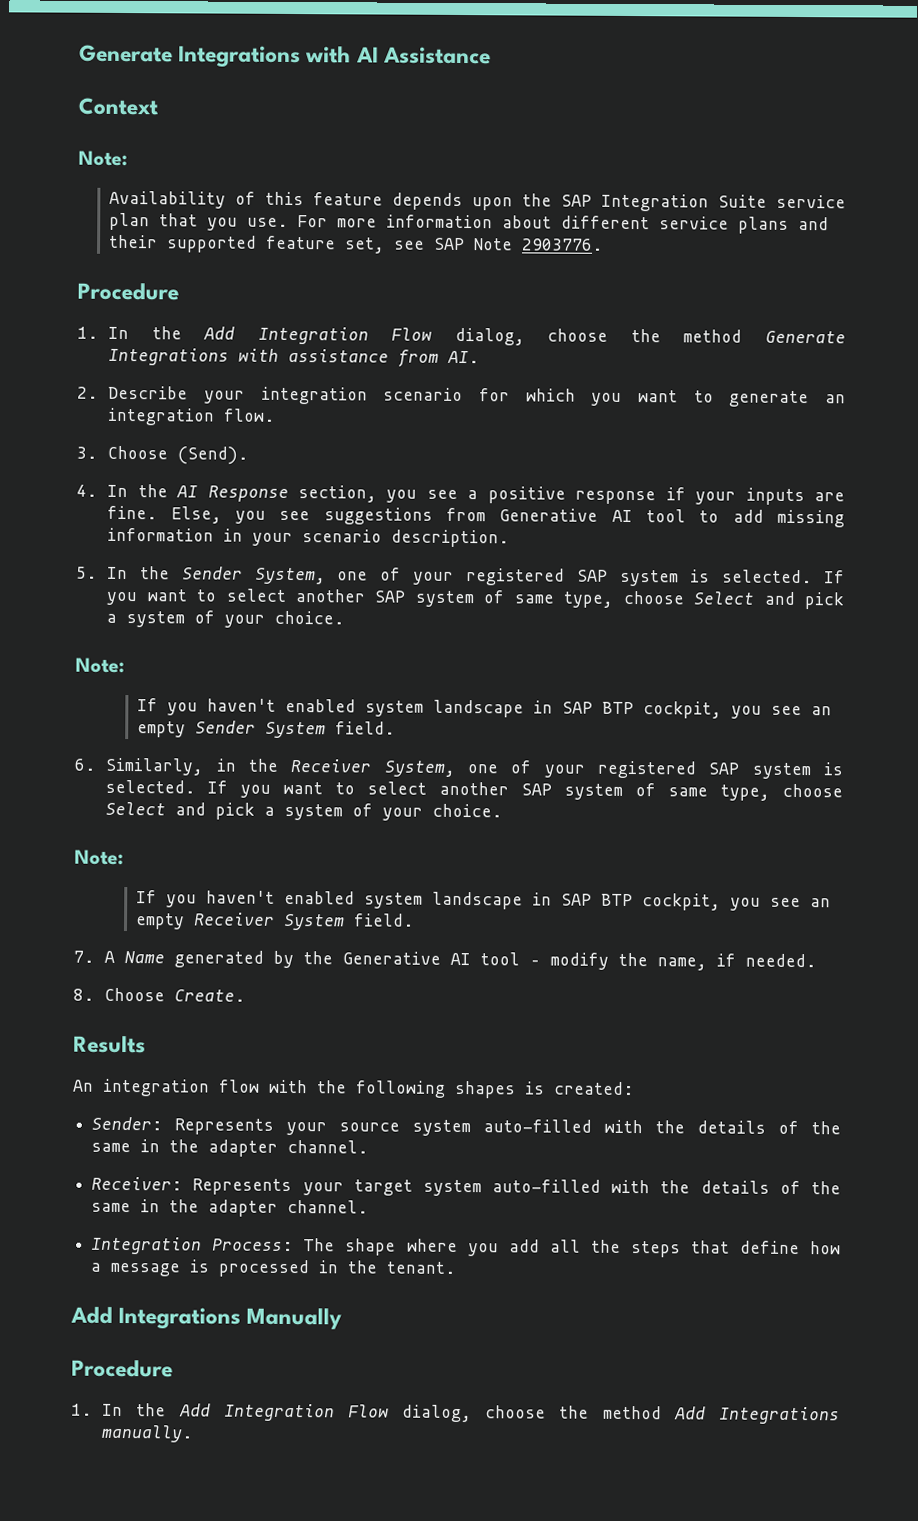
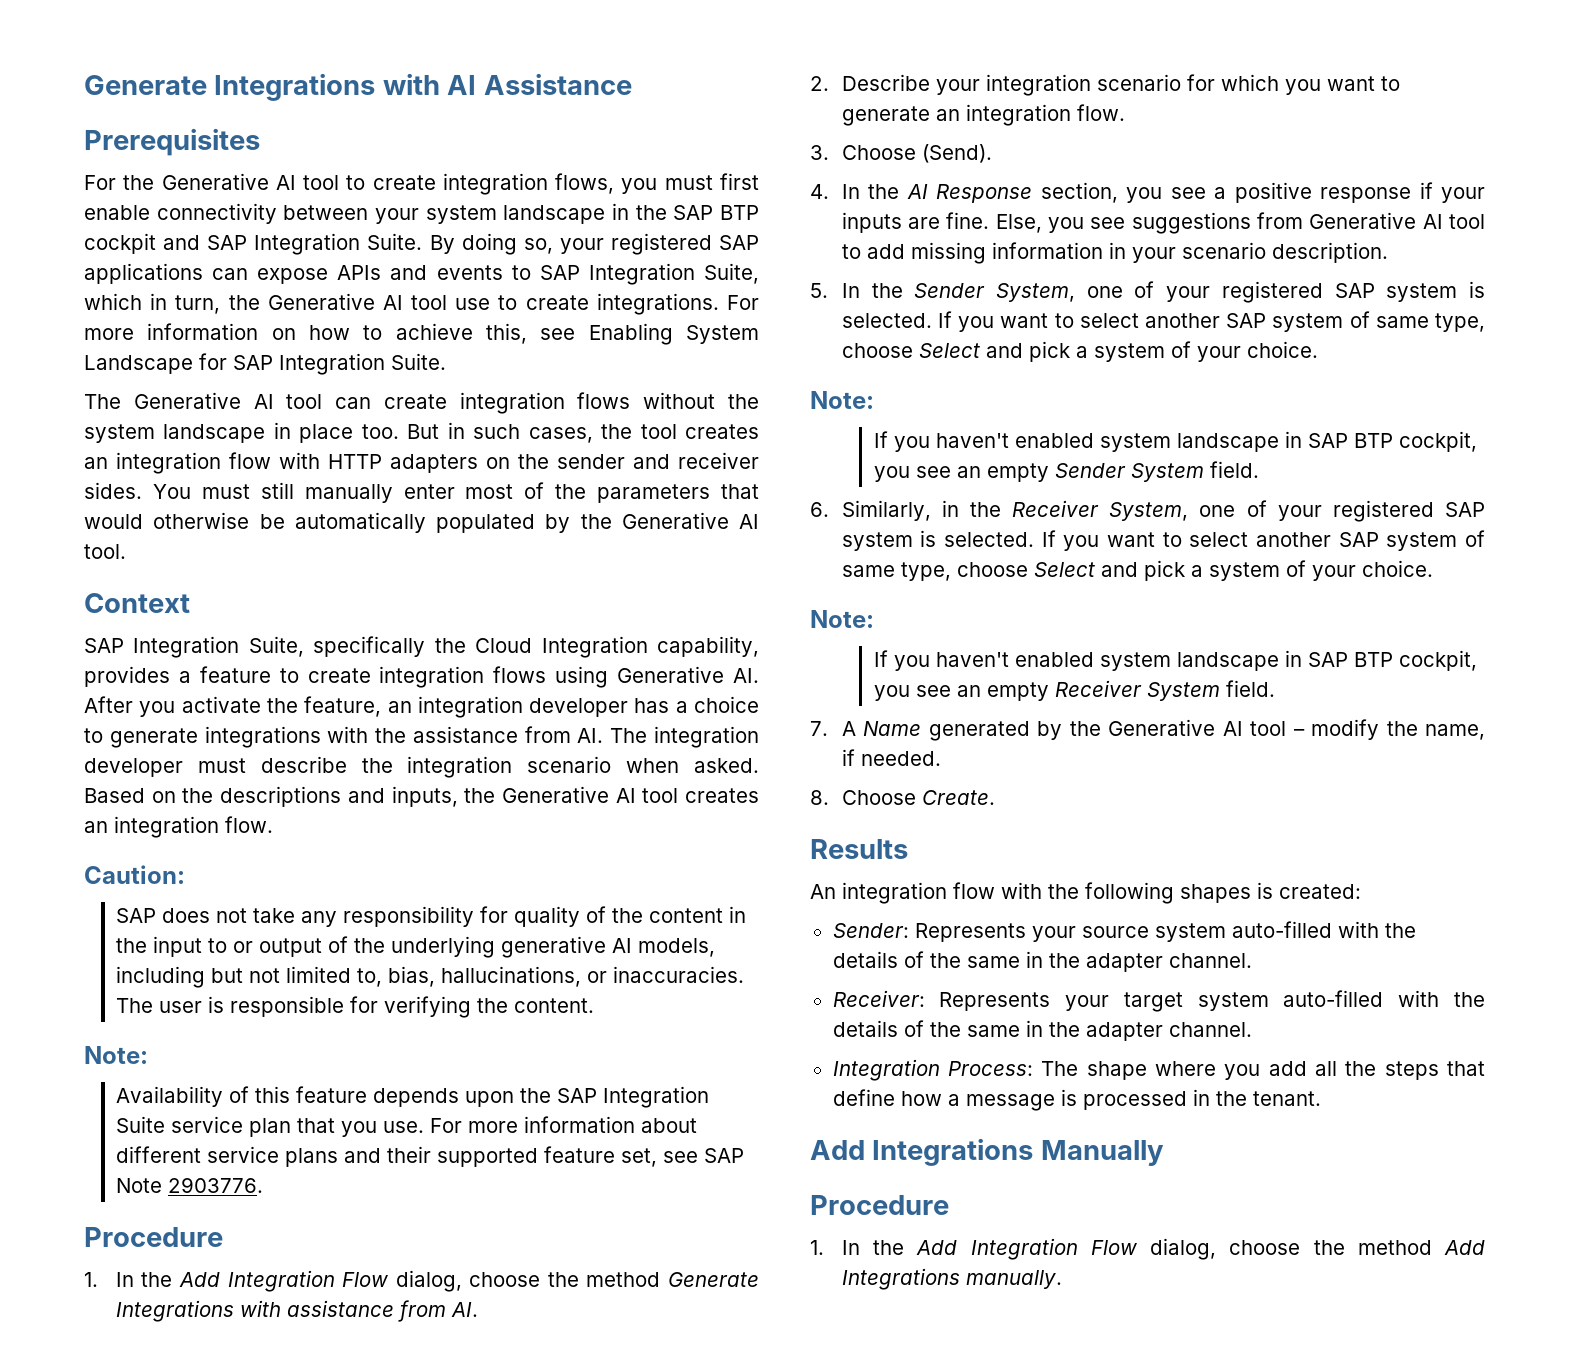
+ Prerequisites
+ For the Generative AI tool to create integration flows, you must first enable connectivity between your system landscape in the SAP BTP cockpit and SAP Integration Suite. By doing so, your registered SAP applications can expose APIs and events to SAP Integration Suite, which in turn, the Generative AI tool use to create integrations. For more information on how to achieve this, see Enabling System Landscape for SAP Integration Suite.
+ The Generative AI tool can create integration flows without the system landscape in place too. But in such cases, the tool creates an integration flow with HTTP adapters on the sender and receiver sides. You must still manually enter most of the parameters that would otherwise be automatically populated by the Generative AI tool.
  Context
+ SAP Integration Suite, specifically the Cloud Integration capability, provides a feature to create integration flows using Generative AI. After you activate the feature, an integration developer has a choice to generate integrations with the assistance from AI. The integration developer must describe the integration scenario when asked. Based on the descriptions and inputs, the Generative AI tool creates an integration flow.
+ Caution:
+ SAP does not take any responsibility for quality of the content in the input to or output of the underlying generative AI models, including but not limited to, bias, hallucinations, or inaccuracies. The user is responsible for verifying the content.

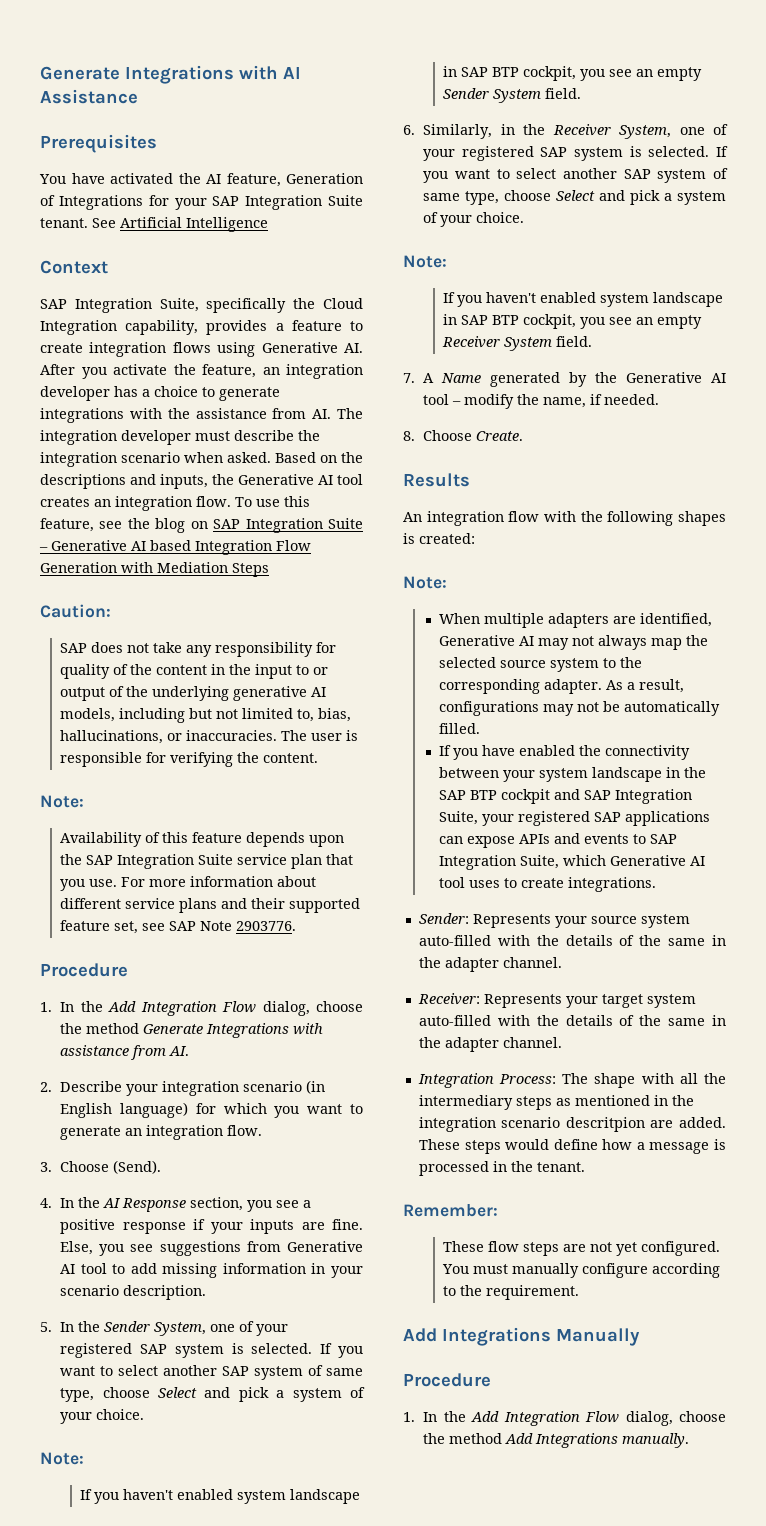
- For the Generative AI tool to create integration flows, you must first enable connectivity between your system landscape in the SAP BTP cockpit and SAP Integration Suite. By doing so, your registered SAP applications can expose APIs and events to SAP Integration Suite, which in turn, the Generative AI tool use to create integrations. For more information on how to achieve this, see Enabling System Landscape for SAP Integration Suite.
- The Generative AI tool can create integration flows without the system landscape in place too. But in such cases, the tool creates an integration flow with HTTP adapters on the sender and receiver sides. You must still manually enter most of the parameters that would otherwise be automatically populated by the Generative AI tool.
+ You have activated the AI feature, Generation of Integrations for your SAP Integration Suite tenant. See Artificial Intelligence
+ To use this feature, see the blog on SAP Integration Suite – Generative AI based Integration Flow Generation with Mediation Steps
- 2. Describe your integration scenario for which you want to generate an integration flow.
+ 2. Describe your integration scenario (in English language) for which you want to generate an integration flow.
  An integration flow with the following shapes is created:
+ Note:
+ When multiple adapters are identified, Generative AI may not always map the selected source system to the corresponding adapter. As a result, configurations may not be automatically filled.
+ If you have enabled the connectivity between your system landscape in the SAP BTP cockpit and SAP Integration Suite, your registered SAP applications can expose APIs and events to SAP Integration Suite, which Generative AI tool uses to create integrations.
- Integration Process: The shape where you add all the steps that define how a message is processed in the tenant.
+ Integration Process: The shape with all the intermediary steps as mentioned in the integration scenario descritpion are added. These steps would define how a message is processed in the tenant.
+ Remember:
+ These flow steps are not yet configured. You must manually configure according to the requirement.

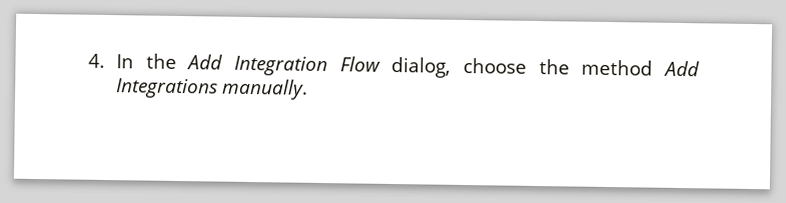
- Generate Integrations with AI Assistance
- Prerequisites
- You have activated the AI feature, Generation of Integrations for your SAP Integration Suite tenant. See Artificial Intelligence
- Context
- SAP Integration Suite, specifically the Cloud Integration capability, provides a feature to create integration flows using Generative AI. After you activate the feature, an integration developer has a choice to generate integrations with the assistance from AI. The integration developer must describe the integration scenario when asked. Based on the descriptions and inputs, the Generative AI tool creates an integration flow. To use this feature, see the blog on SAP Integration Suite – Generative AI based Integration Flow Generation with Mediation Steps
- Caution:
- SAP does not take any responsibility for quality of the content in the input to or output of the underlying generative AI models, including but not limited to, bias, hallucinations, or inaccuracies. The user is responsible for verifying the content.
- Note:
- Availability of this feature depends upon the SAP Integration Suite service plan that you use. For more information about different service plans and their supported feature set, see SAP Note 2903776.
- Procedure
- 1. In the Add Integration Flow dialog, choose the method Generate Integrations with assistance from AI.
- 2. Describe your integration scenario (in English language) for which you want to generate an integration flow.
- 3. Choose (Send).
- 4. In the AI Response section, you see a positive response if your inputs are fine. Else, you see suggestions from Generative AI tool to add missing information in your scenario description.
- 5. In the Sender System, one of your registered SAP system is selected. If you want to select another SAP system of same type, choose Select and pick a system of your choice.
- Note:
- If you haven't enabled system landscape in SAP BTP cockpit, you see an empty Sender System field.
- 6. Similarly, in the Receiver System, one of your registered SAP system is selected. If you want to select another SAP system of same type, choose Select and pick a system of your choice.
- Note:
- If you haven't enabled system landscape in SAP BTP cockpit, you see an empty Receiver System field.
- 7. A Name generated by the Generative AI tool – modify the name, if needed.
- 8. Choose Create.
- Results
- An integration flow with the following shapes is created:
- Note:
- When multiple adapters are identified, Generative AI may not always map the selected source system to the corresponding adapter. As a result, configurations may not be automatically filled.
- If you have enabled the connectivity between your system landscape in the SAP BTP cockpit and SAP Integration Suite, your registered SAP applications can expose APIs and events to SAP Integration Suite, which Generative AI tool uses to create integrations.
- Sender: Represents your source system auto-filled with the details of the same in the adapter channel.
- Receiver: Represents your target system auto-filled with the details of the same in the adapter channel.
- Integration Process: The shape with all the intermediary steps as mentioned in the integration scenario descritpion are added. These steps would define how a message is processed in the tenant.
- Remember:
- These flow steps are not yet configured. You must manually configure according to the requirement.
- Add Integrations Manually
- Procedure
- 1. In the Add Integration Flow dialog, choose the method Add Integrations manually.
+ 4. In the Add Integration Flow dialog, choose the method Add Integrations manually.

